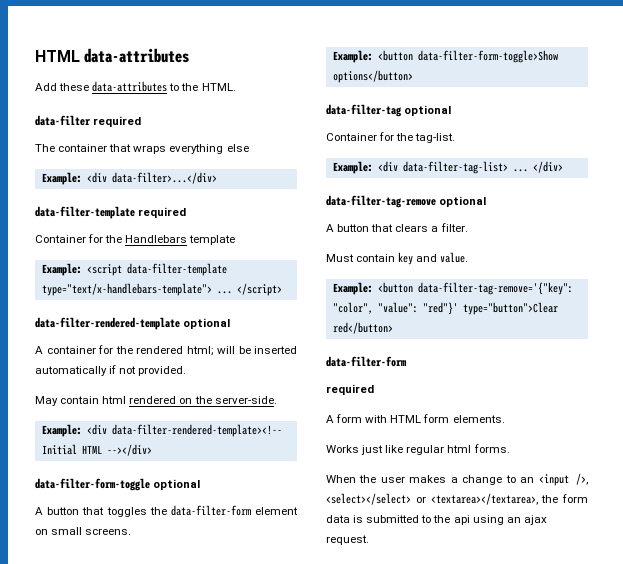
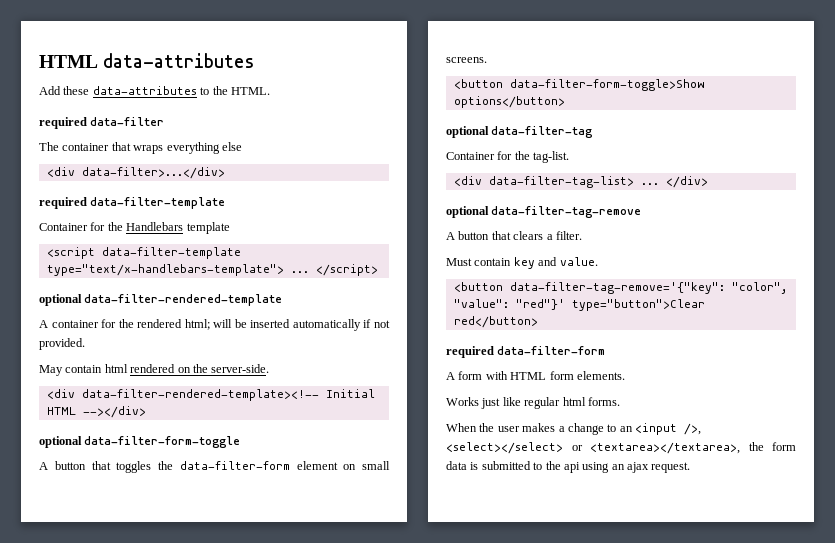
- data-filter required
+ required data-filter
- Example: <div data-filter>...</div>
+ <div data-filter>...</div>
- data-filter-template required
+ required data-filter-template
- Example: <script data-filter-template type="text/x-handlebars-template"> ...
+ <script data-filter-template type="text/x-handlebars-template"> ...
- data-filter-rendered-template optional
+ optional data-filter-rendered-template
- Example: <div data-filter-rendered-template><!-- Initial HTML --></div>
+ <div data-filter-rendered-template><!-- Initial HTML --></div>
- data-filter-form-toggle optional
+ optional data-filter-form-toggle
- Example: <button data-filter-form-toggle>Show options</button>
+ <button data-filter-form-toggle>Show options</button>
- data-filter-tag optional
+ optional data-filter-tag
- Example: <div data-filter-tag-list> ...
+ <div data-filter-tag-list> ...
- data-filter-tag-remove optional
+ optional data-filter-tag-remove
- Example: <button data-filter-tag-remove='{"key": "color", "value": "red"}' type="button">Clear red</button>
- data-filter-form
- required
+ <button data-filter-tag-remove='{"key": "color", "value": "red"}' type="button">Clear red</button>
+ required data-filter-form

